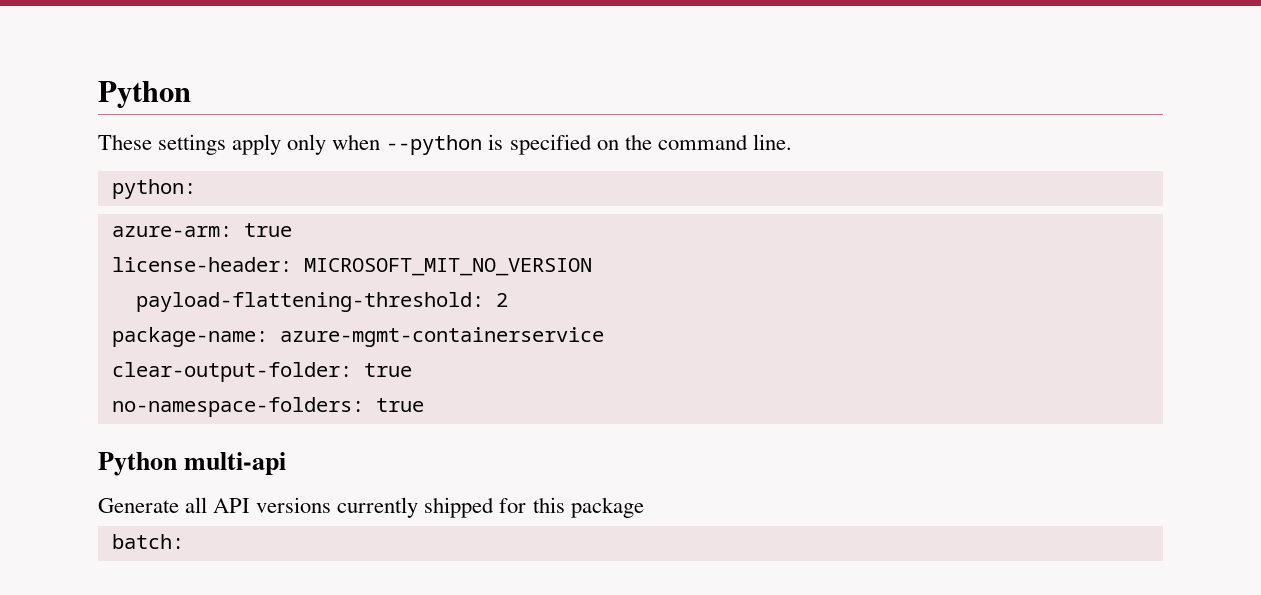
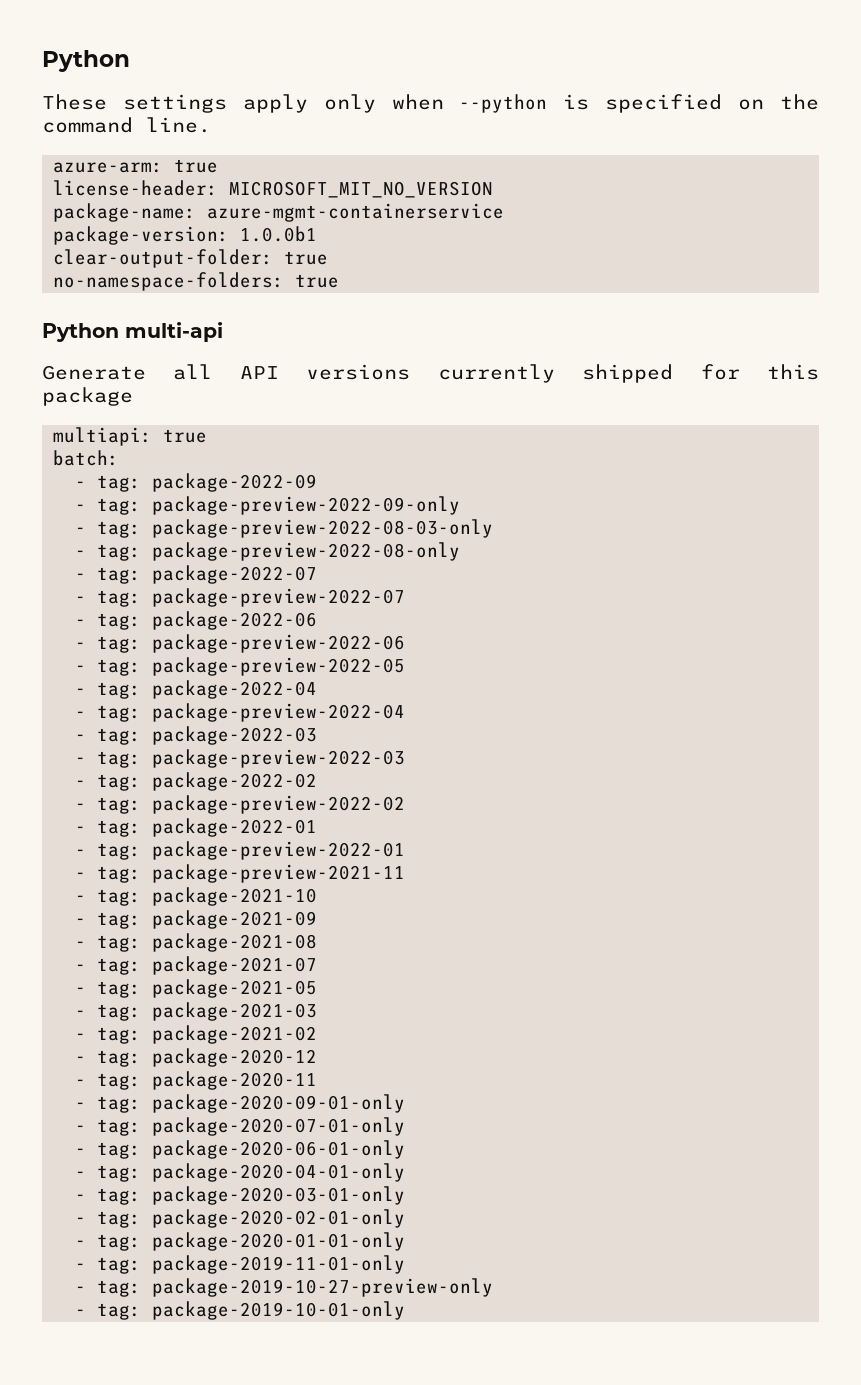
- python:
- payload-flattening-threshold: 2
+ package-version: 1.0.0b1
+ multiapi: true
+ - tag: package-2022-09
+ - tag: package-preview-2022-09-only
+ - tag: package-preview-2022-08-03-only
+ - tag: package-preview-2022-08-only
+ - tag: package-2022-07
+ - tag: package-preview-2022-07
+ - tag: package-2022-06
+ - tag: package-preview-2022-06
+ - tag: package-preview-2022-05
+ - tag: package-2022-04
+ - tag: package-preview-2022-04
+ - tag: package-2022-03
+ - tag: package-preview-2022-03
+ - tag: package-2022-02
+ - tag: package-preview-2022-02
+ - tag: package-2022-01
+ - tag: package-preview-2022-01
+ - tag: package-preview-2021-11
+ - tag: package-2021-10
+ - tag: package-2021-09
+ - tag: package-2021-08
+ - tag: package-2021-07
+ - tag: package-2021-05
+ - tag: package-2021-03
+ - tag: package-2021-02
+ - tag: package-2020-12
+ - tag: package-2020-11
+ - tag: package-2020-09-01-only
+ - tag: package-2020-07-01-only
+ - tag: package-2020-06-01-only
+ - tag: package-2020-04-01-only
+ - tag: package-2020-03-01-only
+ - tag: package-2020-02-01-only
+ - tag: package-2020-01-01-only
+ - tag: package-2019-11-01-only
+ - tag: package-2019-10-27-preview-only
+ - tag: package-2019-10-01-only

